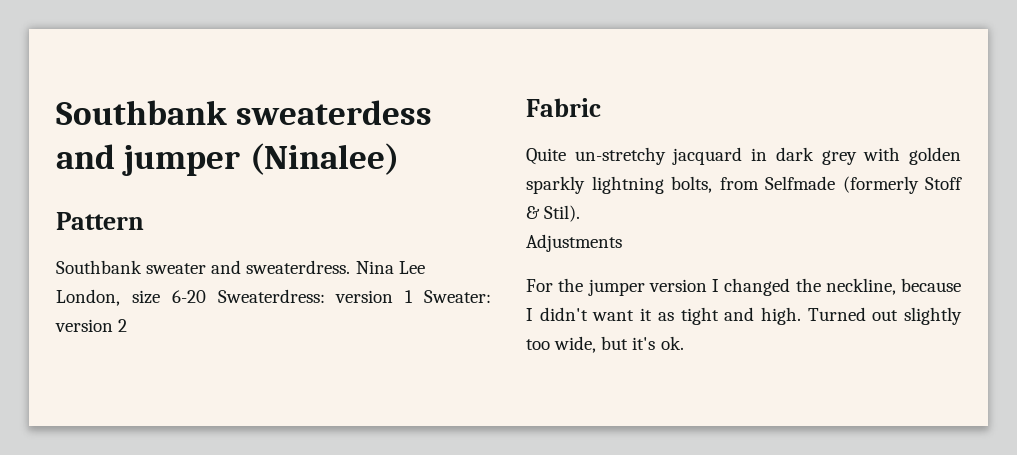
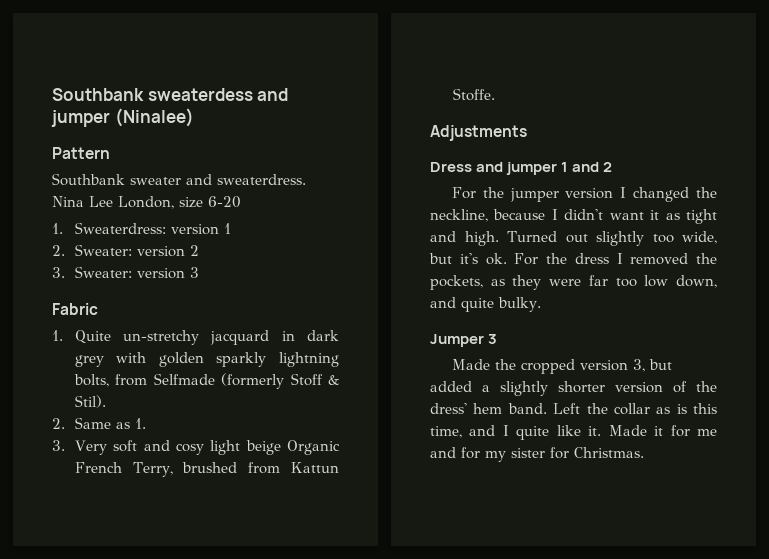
- Nina Lee London, size 6-20 Sweaterdress: version 1 Sweater: version 2
+ Nina Lee London, size 6-20
+ 1. Sweaterdress: version 1
+ 2. Sweater: version 2
+ 3. Sweater: version 3
- Quite un-stretchy jacquard in dark grey with golden sparkly lightning bolts, from Selfmade (formerly Stoff & Stil).
+ 1. Quite un-stretchy jacquard in dark grey with golden sparkly lightning bolts, from Selfmade (formerly Stoff & Stil).
+ 2. Same as 1.
+ 3. Very soft and cosy light beige Organic French Terry, brushed from Kattun Stoffe.
  Adjustments
+ Dress and jumper 1 and 2
+ For the dress I removed the pockets, as they were far too low down, and quite bulky.
+ Jumper 3
+ Made the cropped version 3, but added a slightly shorter version of the dress' hem band. Left the collar as is this time, and I quite like it. Made it for me and for my sister for Christmas.

